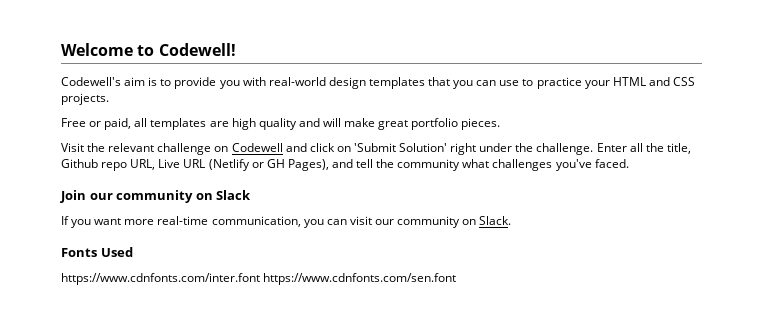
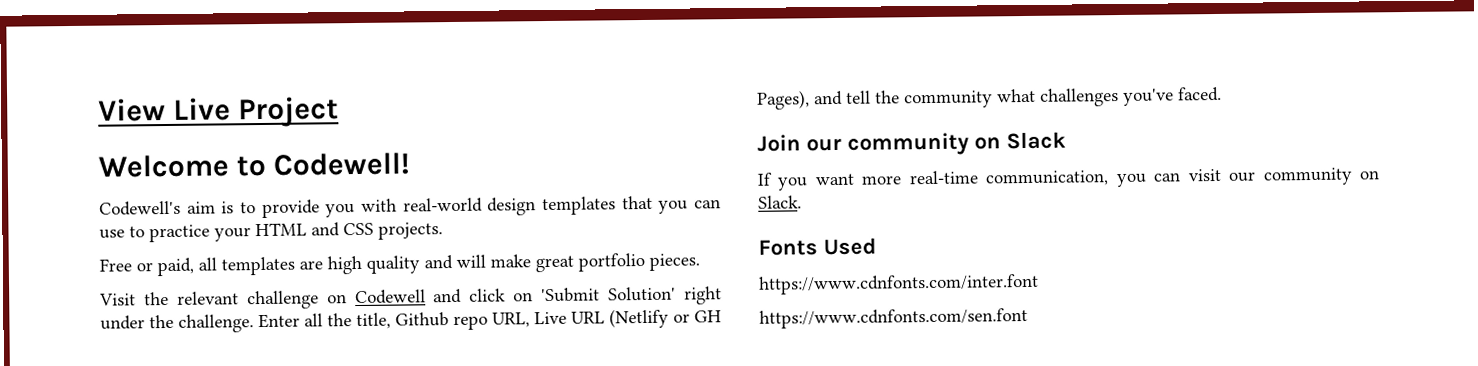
+ View Live Project
- https://www.cdnfonts.com/inter.font https://www.cdnfonts.com/sen.font
+ https://www.cdnfonts.com/inter.font
+ https://www.cdnfonts.com/sen.font

